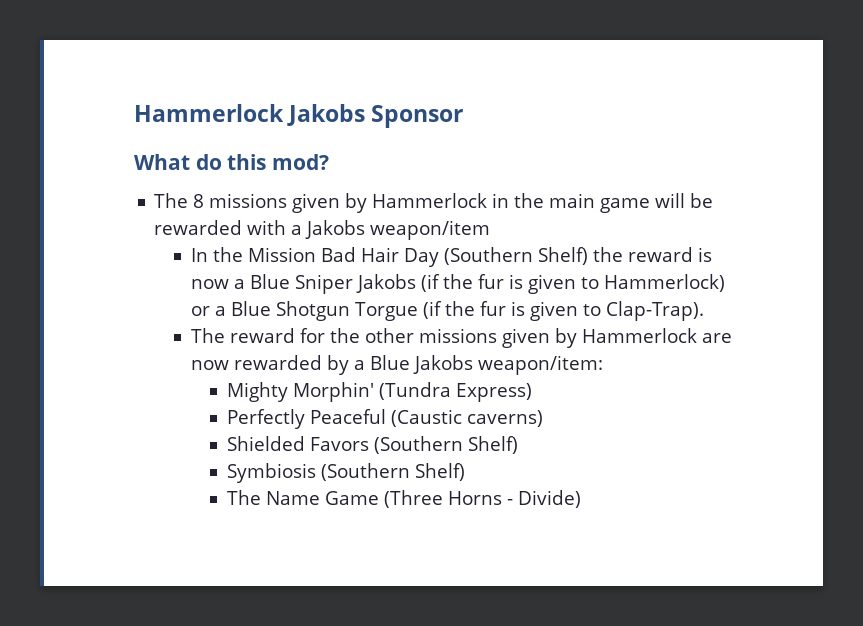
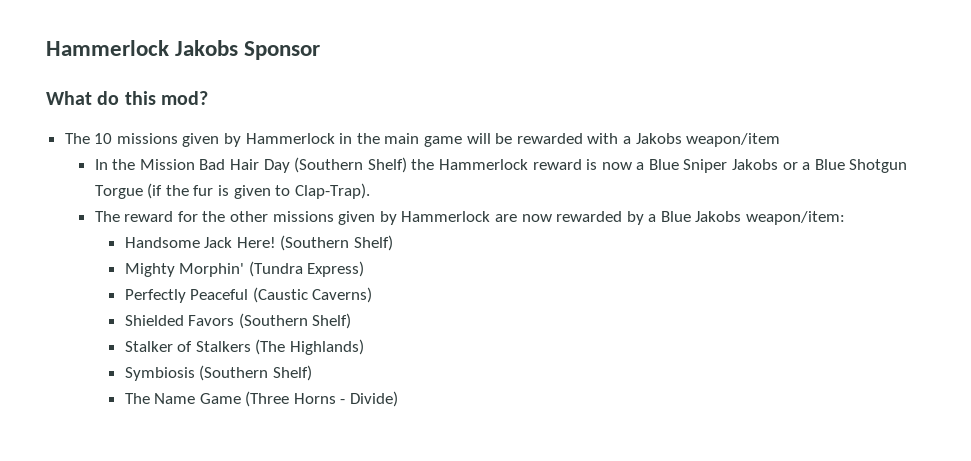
- The 8 missions given by Hammerlock in the main game will be rewarded with a Jakobs weapon/item
+ The 10 missions given by Hammerlock in the main game will be rewarded with a Jakobs weapon/item
- In the Mission Bad Hair Day (Southern Shelf) the reward is now a Blue Sniper Jakobs (if the fur is given to Hammerlock) or a Blue Shotgun Torgue (if the fur is given to Clap-Trap).
+ In the Mission Bad Hair Day (Southern Shelf) the Hammerlock reward is now a Blue Sniper Jakobs or a Blue Shotgun Torgue (if the fur is given to Clap-Trap).
+ Handsome Jack Here! (Southern Shelf)
- Perfectly Peaceful (Caustic caverns)
+ Perfectly Peaceful (Caustic Caverns)
+ Stalker of Stalkers (The Highlands)

